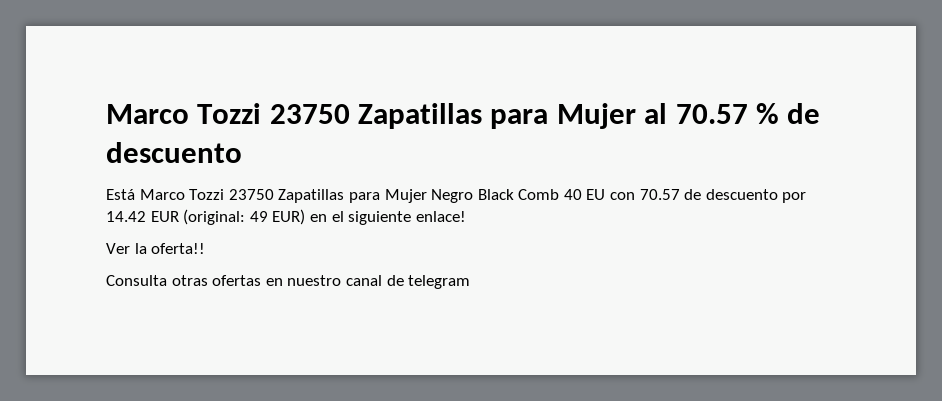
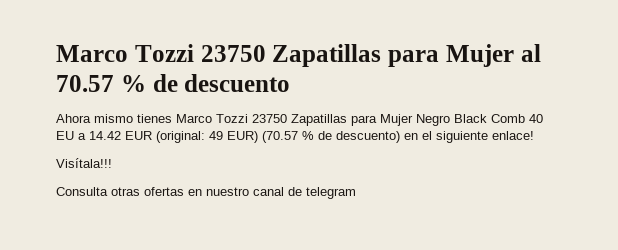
- Está Marco Tozzi 23750 Zapatillas para Mujer Negro Black Comb 40 EU con 70.57 de descuento por 14.42 EUR (original: 49 EUR) en el siguiente enlace!
+ Ahora mismo tienes Marco Tozzi 23750 Zapatillas para Mujer Negro Black Comb 40 EU a 14.42 EUR (original: 49 EUR) (70.57 % de descuento) en el siguiente enlace!
- Ver la oferta!!
+ Visítala!!!

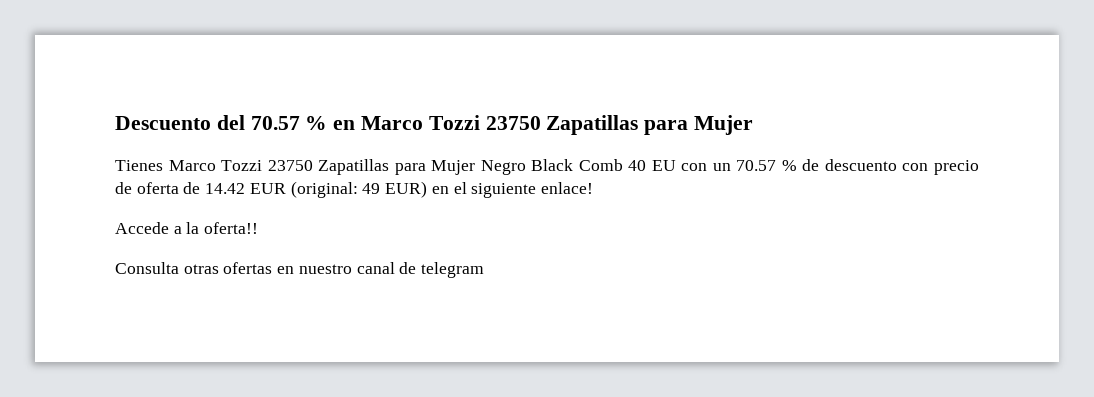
- Marco Tozzi 23750 Zapatillas para Mujer al 70.57 % de descuento
- Ahora mismo tienes Marco Tozzi 23750 Zapatillas para Mujer Negro Black Comb 40 EU a 14.42 EUR (original: 49 EUR) (70.57 % de descuento) en el siguiente enlace!
+ Descuento del 70.57 % en Marco Tozzi 23750 Zapatillas para Mujer
+ Tienes Marco Tozzi 23750 Zapatillas para Mujer Negro Black Comb 40 EU con un 70.57 % de descuento con precio de oferta de 14.42 EUR (original: 49 EUR) en el siguiente enlace!
- Visítala!!!
+ Accede a la oferta!!

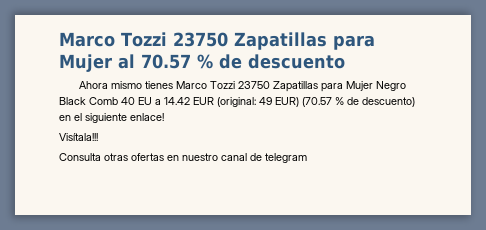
- Descuento del 70.57 % en Marco Tozzi 23750 Zapatillas para Mujer
- Tienes Marco Tozzi 23750 Zapatillas para Mujer Negro Black Comb 40 EU con un 70.57 % de descuento con precio de oferta de 14.42 EUR (original: 49 EUR) en el siguiente enlace!
+ Marco Tozzi 23750 Zapatillas para Mujer al 70.57 % de descuento
+ Ahora mismo tienes Marco Tozzi 23750 Zapatillas para Mujer Negro Black Comb 40 EU a 14.42 EUR (original: 49 EUR) (70.57 % de descuento) en el siguiente enlace!
- Accede a la oferta!!
+ Visítala!!!

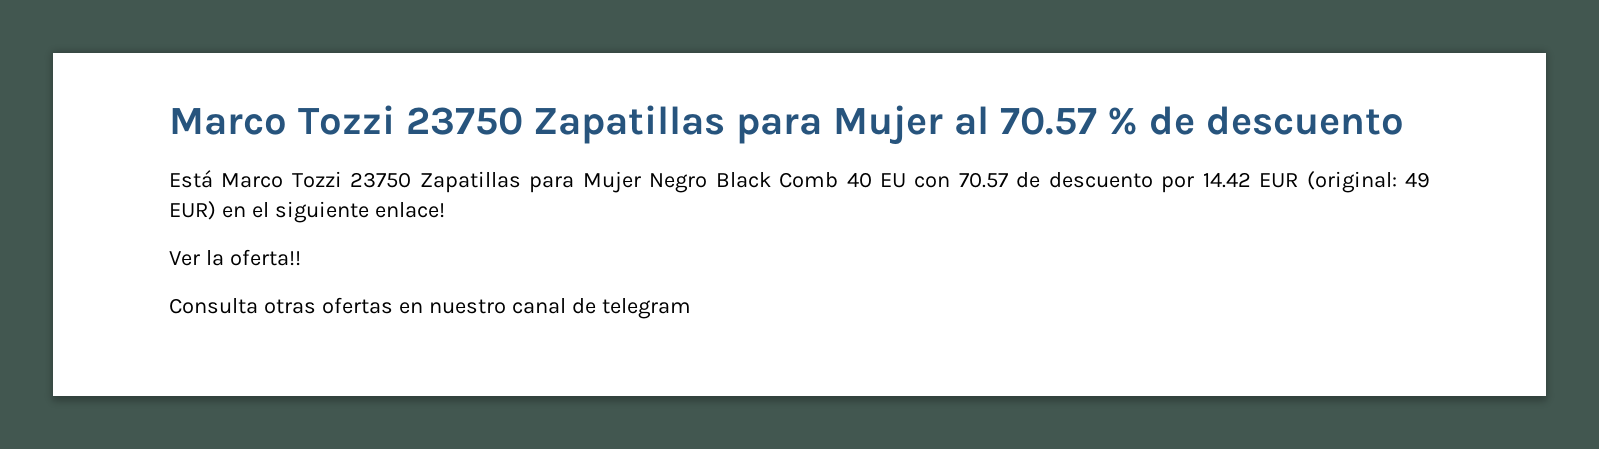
- Ahora mismo tienes Marco Tozzi 23750 Zapatillas para Mujer Negro Black Comb 40 EU a 14.42 EUR (original: 49 EUR) (70.57 % de descuento) en el siguiente enlace!
+ Está Marco Tozzi 23750 Zapatillas para Mujer Negro Black Comb 40 EU con 70.57 de descuento por 14.42 EUR (original: 49 EUR) en el siguiente enlace!
- Visítala!!!
+ Ver la oferta!!

